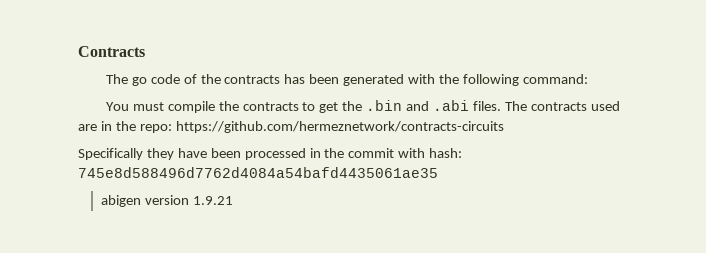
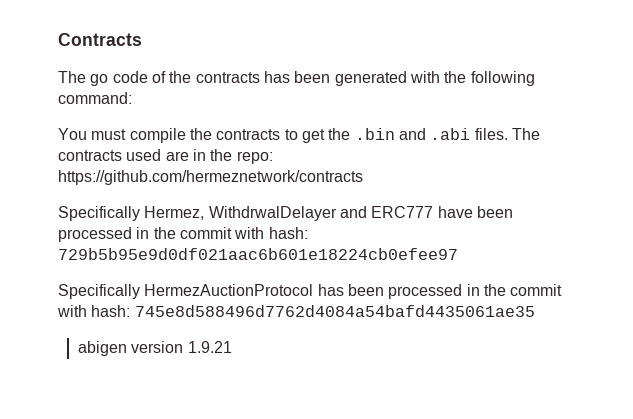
- The contracts used are in the repo: https://github.com/hermeznetwork/contracts-circuits
- Specifically they have been processed in the commit with hash: 745e8d588496d7762d4084a54bafd4435061ae35
+ The contracts used are in the repo: https://github.com/hermeznetwork/contracts
+ Specifically Hermez, WithdrwalDelayer and ERC777 have been processed in the commit with hash: 729b5b95e9d0df021aac6b601e18224cb0efee97
+ Specifically HermezAuctionProtocol has been processed in the commit with hash: 745e8d588496d7762d4084a54bafd4435061ae35

